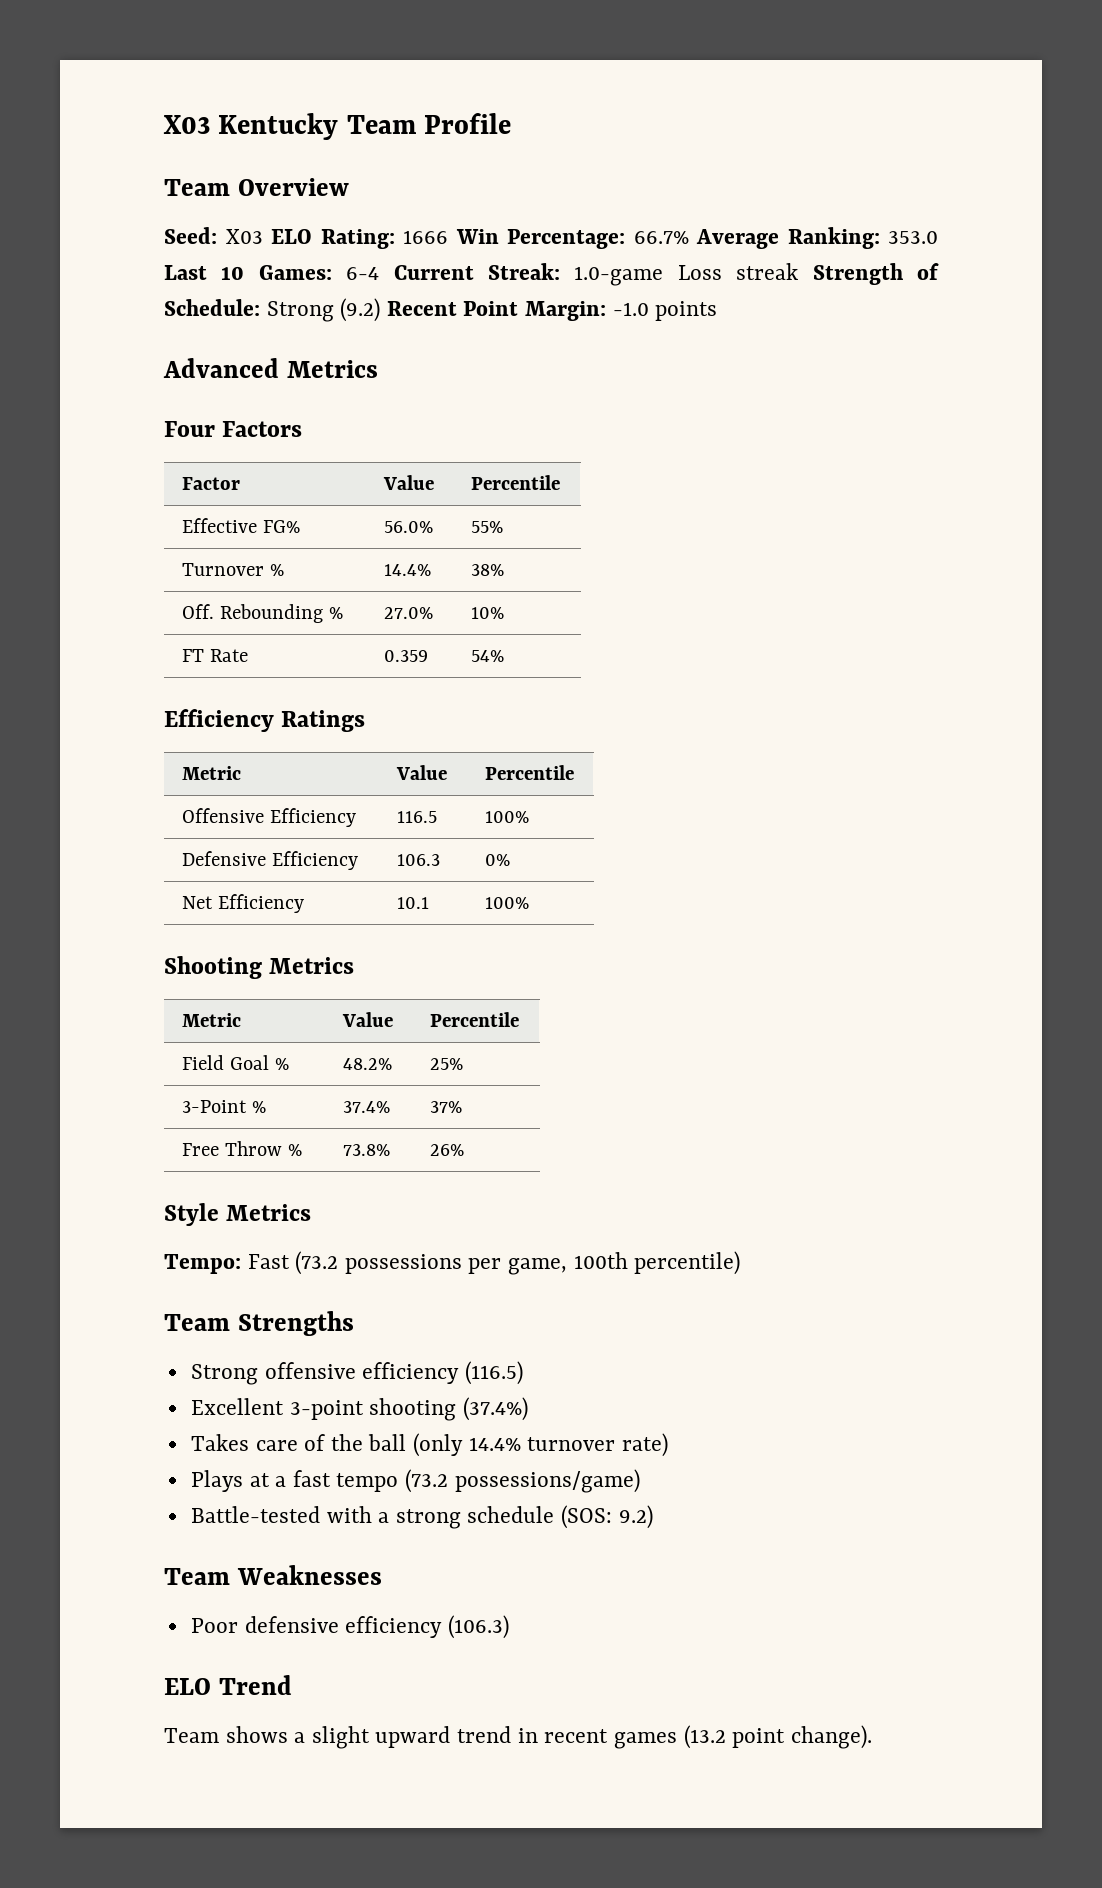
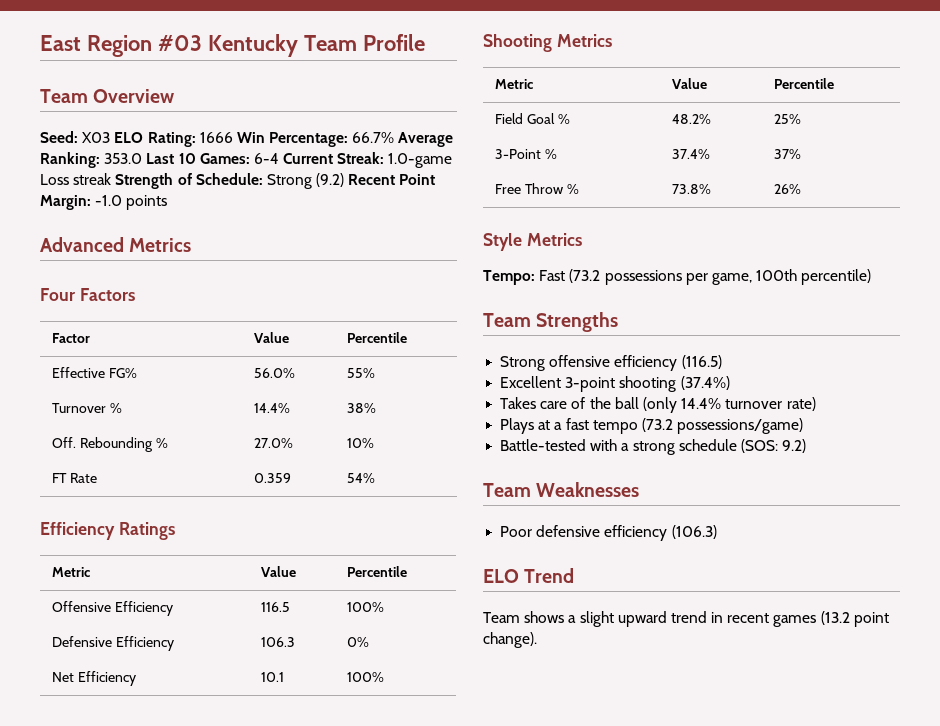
- X03 Kentucky Team Profile
+ East Region #03 Kentucky Team Profile

